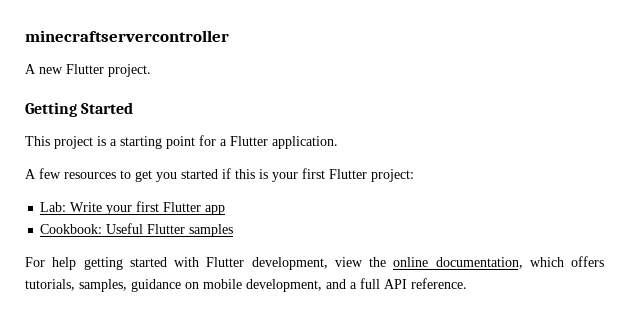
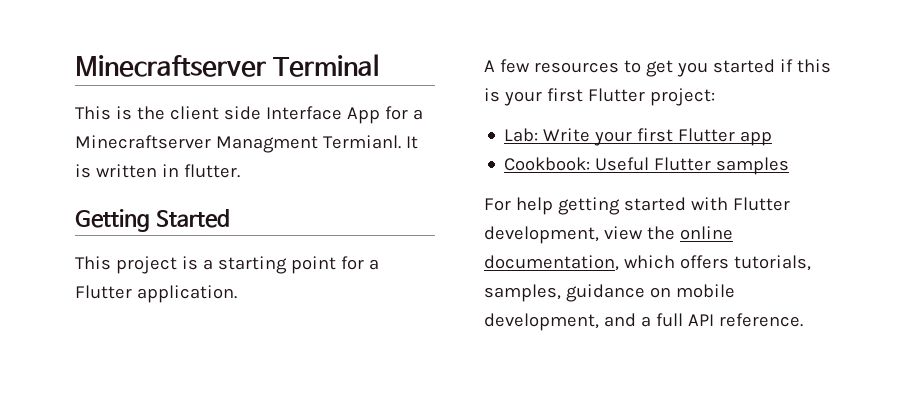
- minecraftservercontroller
- A new Flutter project.
+ Minecraftserver Terminal
+ This is the client side Interface App for a Minecraftserver Managment Termianl. It is written in flutter.

